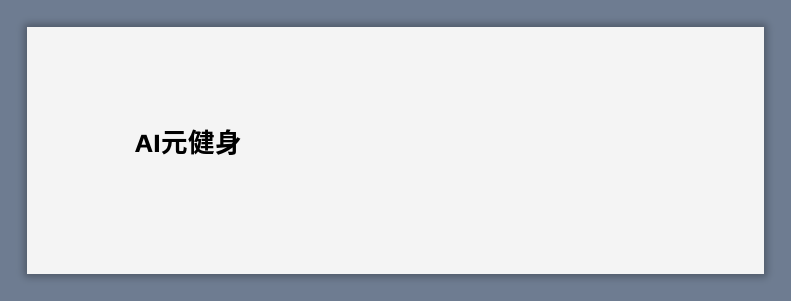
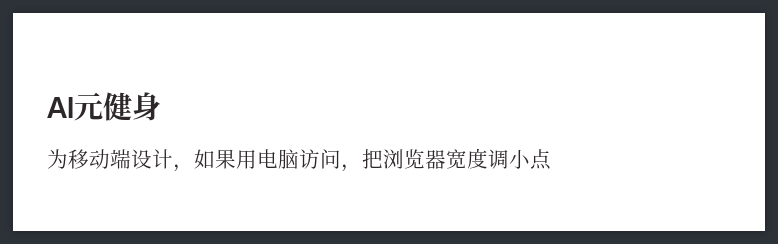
+ 为移动端设计，如果用电脑访问，把浏览器宽度调小点

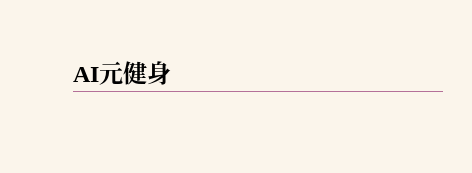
- 为移动端设计，如果用电脑访问，把浏览器宽度调小点

